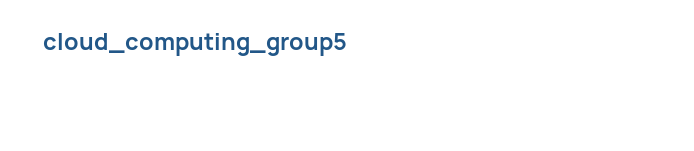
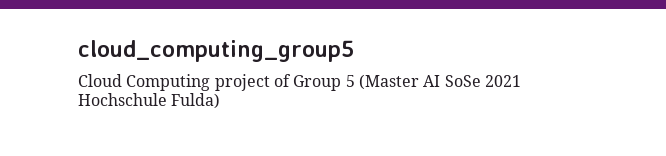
+ Cloud Computing project of Group 5 (Master AI SoSe 2021 Hochschule Fulda)

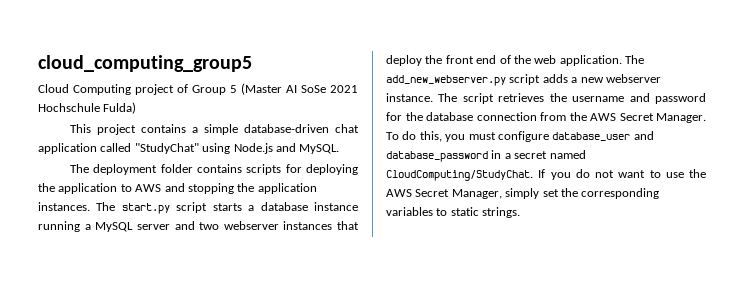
+ This project contains a simple database-driven chat application called "StudyChat" using Node.js and MySQL.
+ The deployment folder contains scripts for deploying the application to AWS and stopping the application instances. The start.py script starts a database instance running a MySQL server and two webserver instances that deploy the front end of the web application. The add_new_webserver.py script adds a new webserver instance. The script retrieves the username and password for the database connection from the AWS Secret Manager. To do this, you must configure database_user and database_password in a secret named CloudComputing/StudyChat. If you do not want to use the AWS Secret Manager, simply set the corresponding variables to static strings.

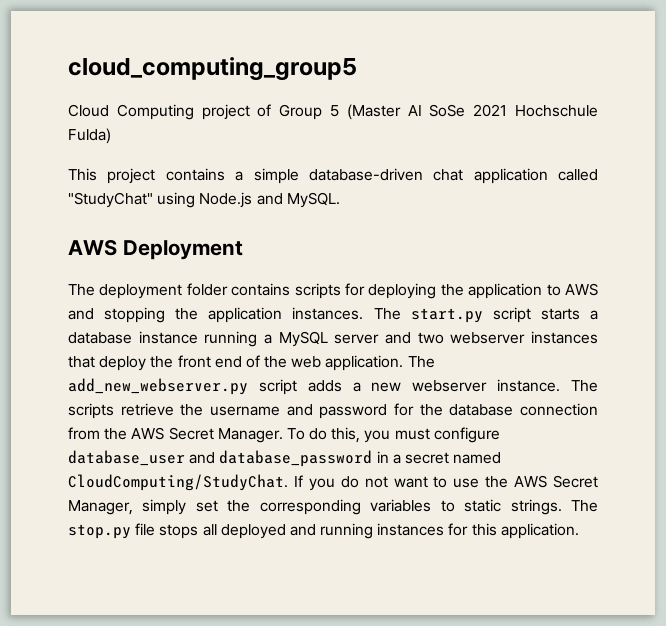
+ AWS Deployment
- The script retrieves the username and password for the database connection from the AWS Secret Manager.
+ The scripts retrieve the username and password for the database connection from the AWS Secret Manager.
+ The stop.py file stops all deployed and running instances for this application.

